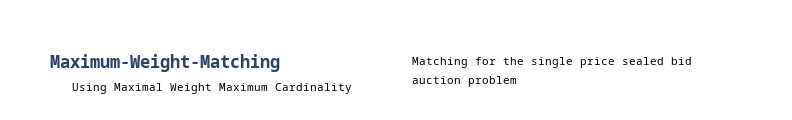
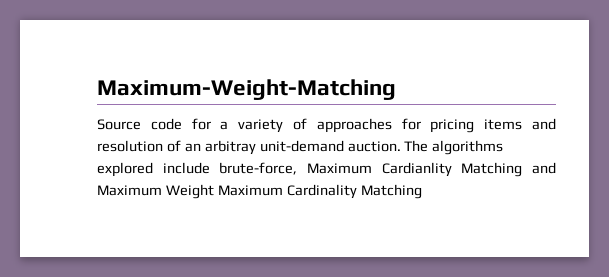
- Using Maximal Weight Maximum Cardinality Matching for the single price sealed bid auction problem
+ Source code for a variety of approaches for pricing items and resolution of an arbitray unit-demand auction. The algorithms explored include brute-force, Maximum Cardianlity Matching and Maximum Weight Maximum Cardinality Matching

